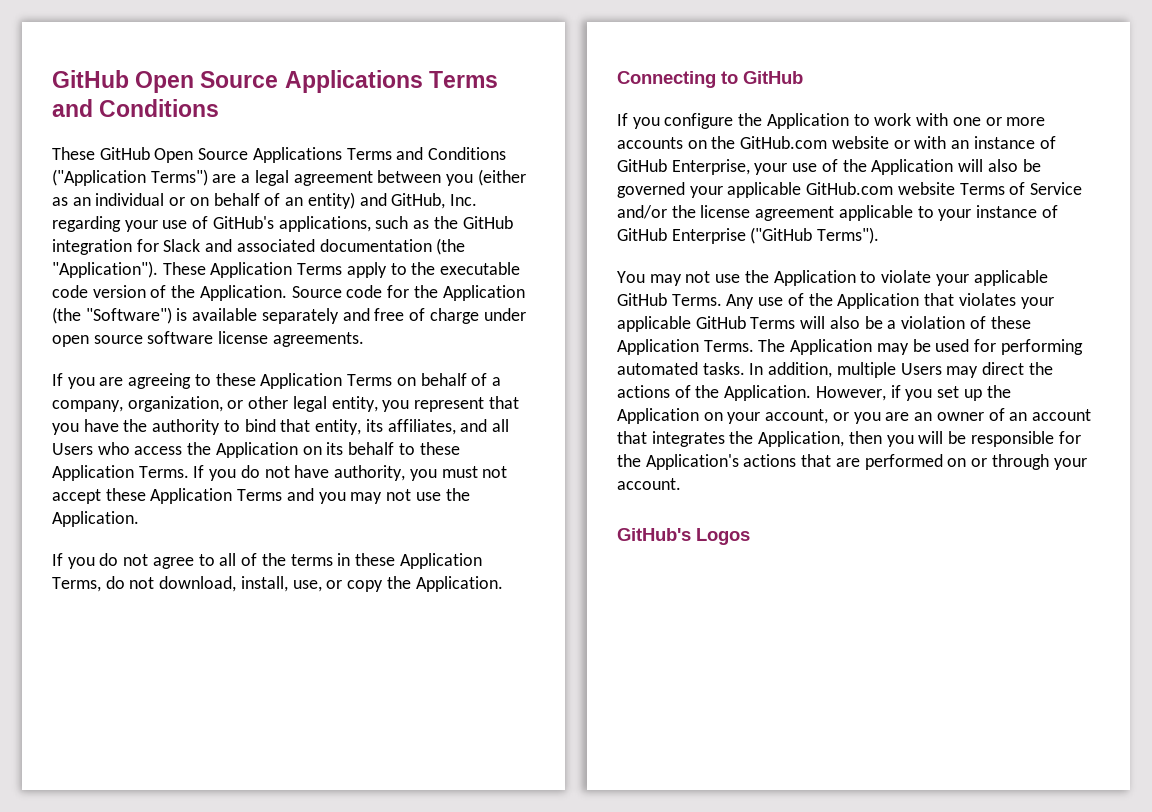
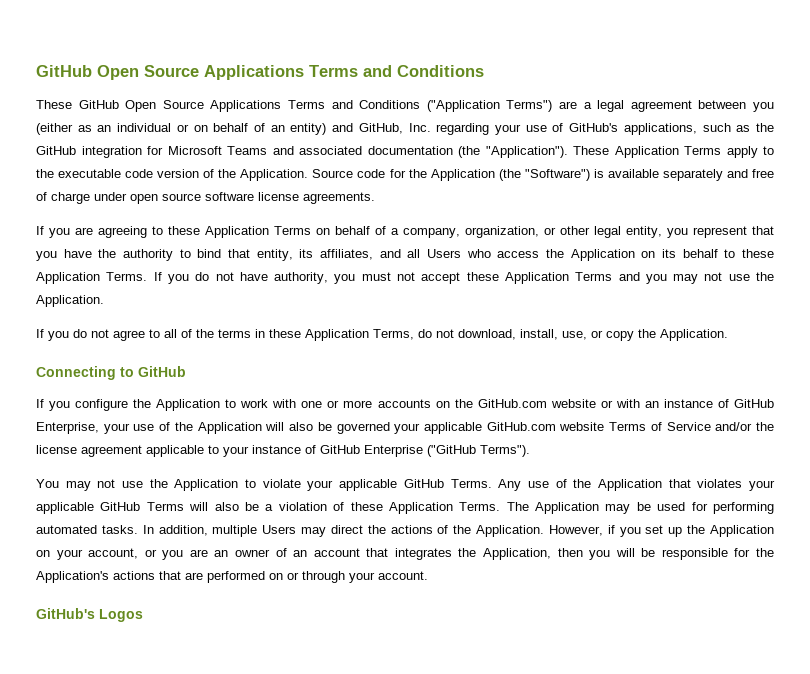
- These GitHub Open Source Applications Terms and Conditions ("Application Terms") are a legal agreement between you (either as an individual or on behalf of an entity) and GitHub, Inc. regarding your use of GitHub's applications, such as the GitHub integration for Slack and associated documentation (the "Application").
+ These GitHub Open Source Applications Terms and Conditions ("Application Terms") are a legal agreement between you (either as an individual or on behalf of an entity) and GitHub, Inc. regarding your use of GitHub's applications, such as the GitHub integration for Microsoft Teams and associated documentation (the "Application").

